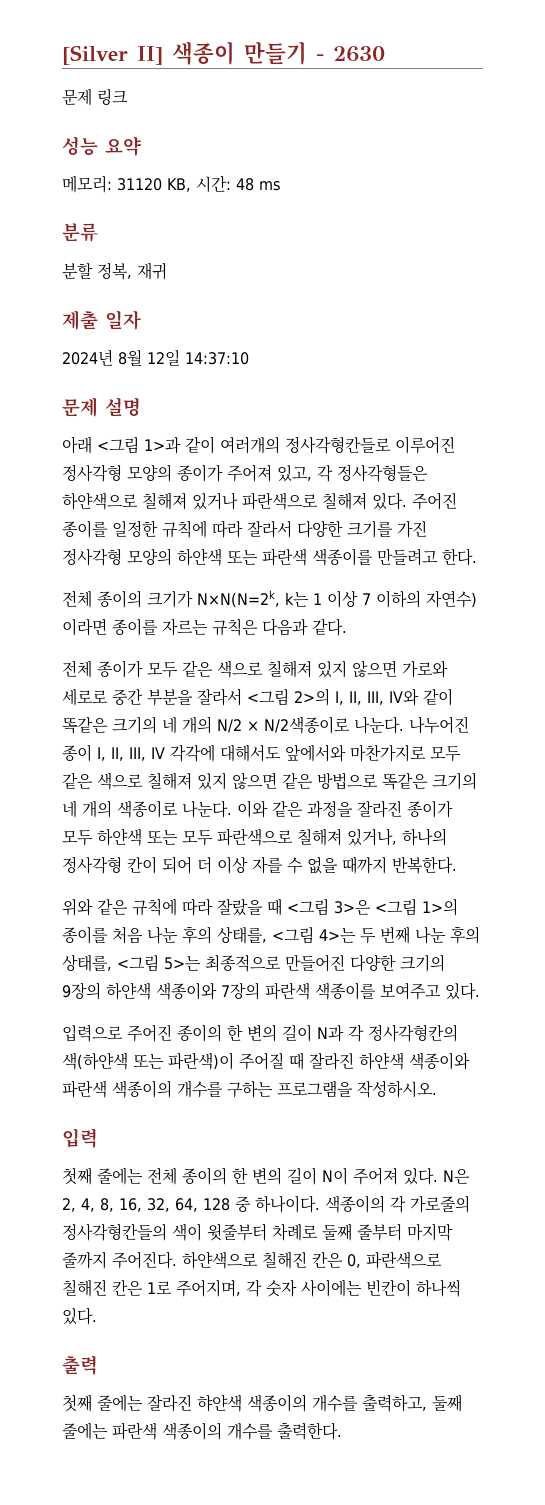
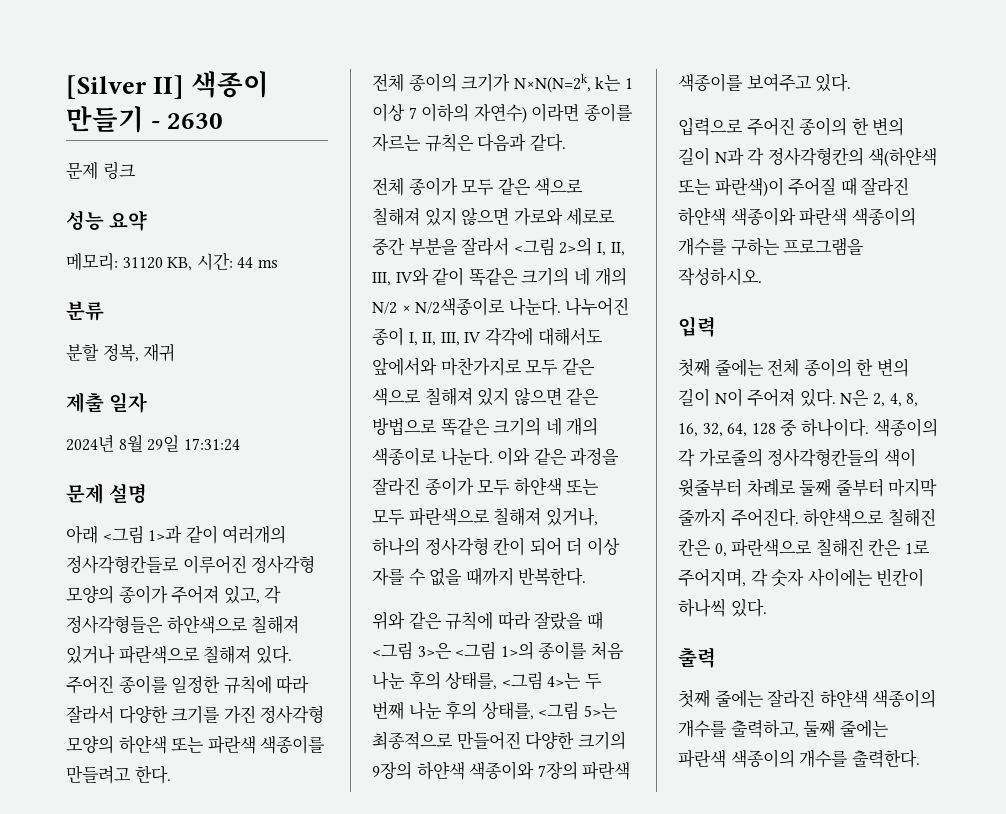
- 메모리: 31120 KB, 시간: 48 ms
+ 메모리: 31120 KB, 시간: 44 ms
- 2024년 8월 12일 14:37:10
+ 2024년 8월 29일 17:31:24

